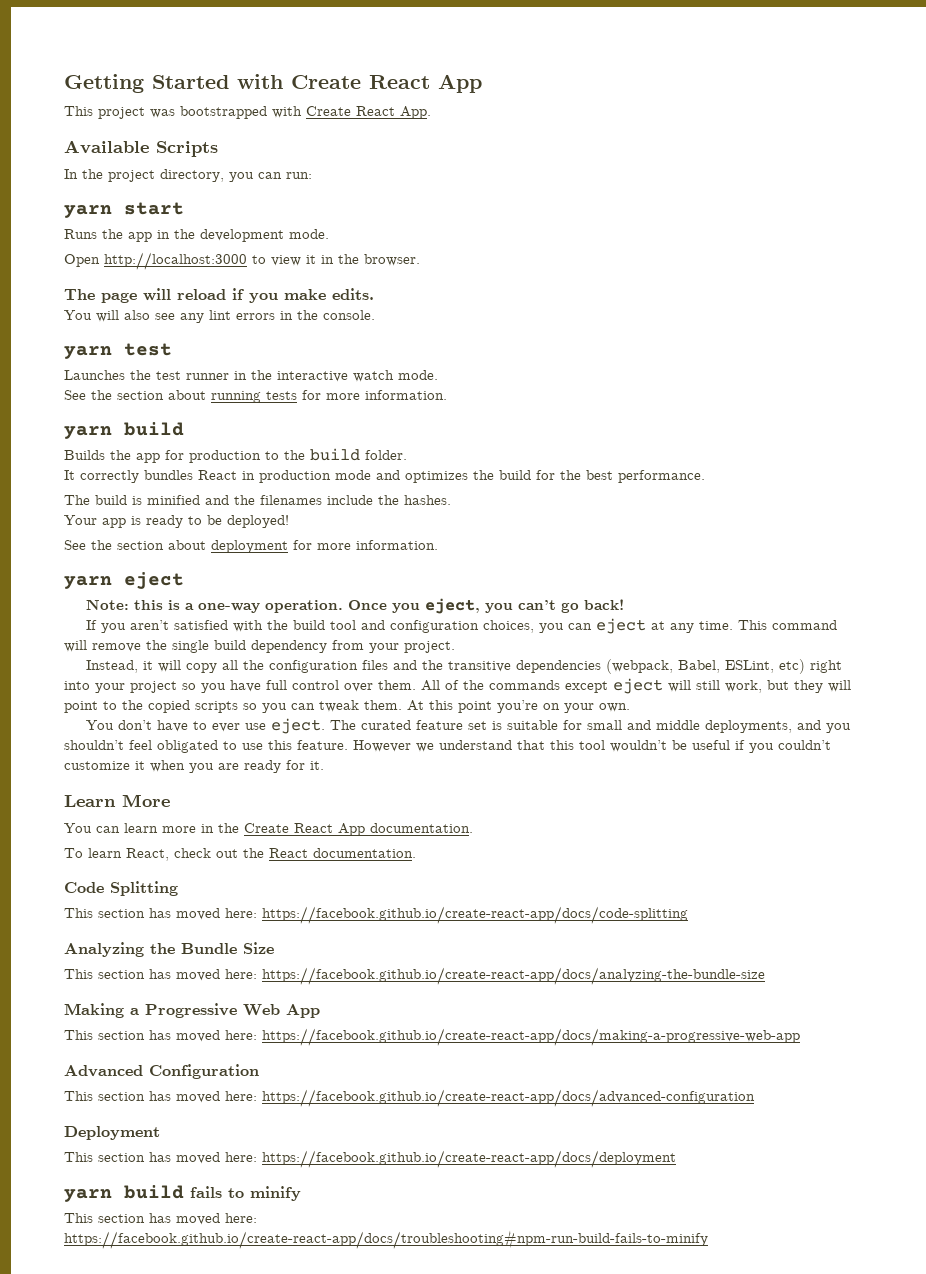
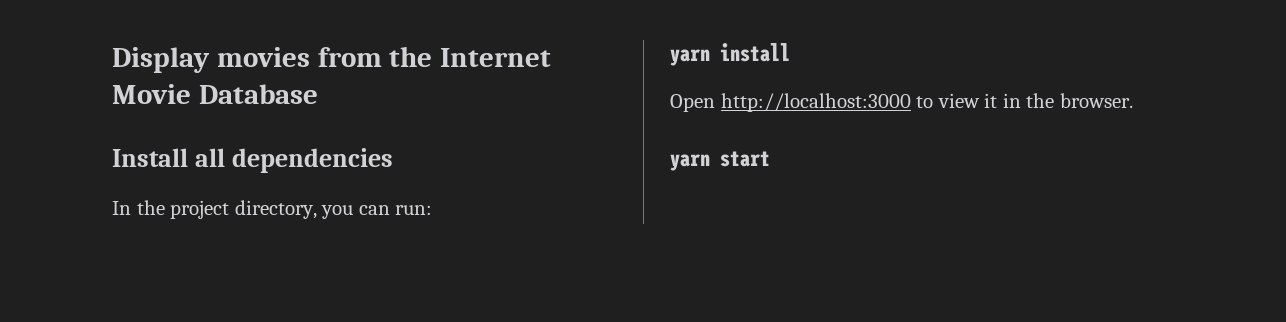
- Getting Started with Create React App
- This project was bootstrapped with Create React App.
- Available Scripts
+ Display movies from the Internet Movie Database
+ Install all dependencies
- yarn start
- Runs the app in the development mode.
+ yarn install
- The page will reload if you make edits.
- You will also see any lint errors in the console.
- yarn test
- Launches the test runner in the interactive watch mode.
- See the section about running tests for more information.
- yarn build
- Builds the app for production to the build folder.
- It correctly bundles React in production mode and optimizes the build for the best performance.
- The build is minified and the filenames include the hashes.
- Your app is ready to be deployed!
- See the section about deployment for more information.
- yarn eject
- Note: this is a one-way operation. Once you eject, you can’t go back!
- If you aren’t satisfied with the build tool and configuration choices, you can eject at any time. This command will remove the single build dependency from your project.
- Instead, it will copy all the configuration files and the transitive dependencies (webpack, Babel, ESLint, etc) right into your project so you have full control over them. All of the commands except eject will still work, but they will point to the copied scripts so you can tweak them. At this point you’re on your own.
- You don’t have to ever use eject. The curated feature set is suitable for small and middle deployments, and you shouldn’t feel obligated to use this feature. However we understand that this tool wouldn’t be useful if you couldn’t customize it when you are ready for it.
- Learn More
- You can learn more in the Create React App documentation.
- To learn React, check out the React documentation.
- Code Splitting
- This section has moved here: https://facebook.github.io/create-react-app/docs/code-splitting
- Analyzing the Bundle Size
- This section has moved here: https://facebook.github.io/create-react-app/docs/analyzing-the-bundle-size
- Making a Progressive Web App
- This section has moved here: https://facebook.github.io/create-react-app/docs/making-a-progressive-web-app
- Advanced Configuration
- This section has moved here: https://facebook.github.io/create-react-app/docs/advanced-configuration
- Deployment
- This section has moved here: https://facebook.github.io/create-react-app/docs/deployment
- yarn build fails to minify
- This section has moved here: https://facebook.github.io/create-react-app/docs/troubleshooting#npm-run-build-fails-to-minify
+ yarn start

